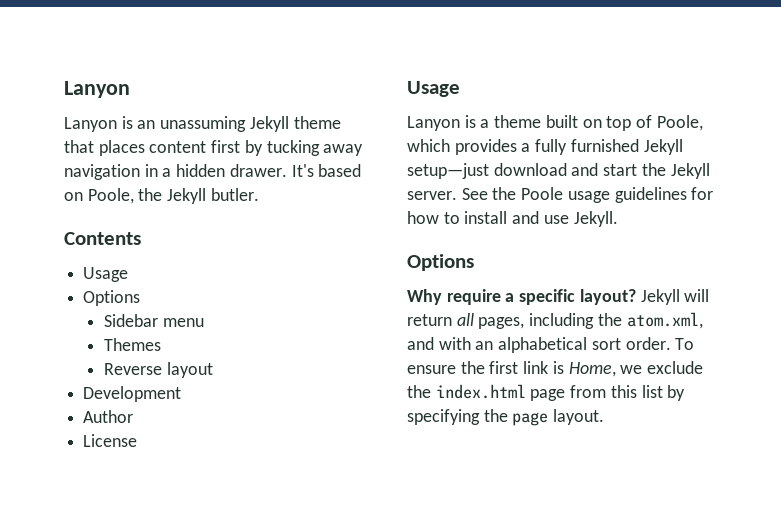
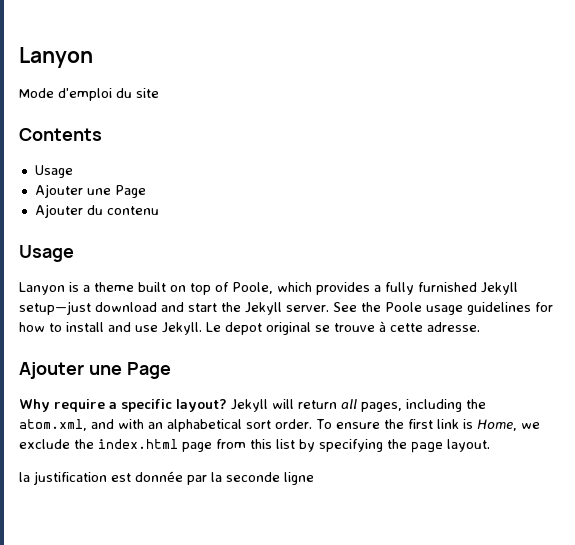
- Lanyon is an unassuming Jekyll theme that places content first by tucking away navigation in a hidden drawer. It's based on Poole, the Jekyll butler.
+ Mode d'emploi du site
  Contents
  Usage
- Options
- Sidebar menu
- Themes
- Reverse layout
- Development
- Author
- License
+ Ajouter une Page
+ Ajouter du contenu
- See the Poole usage guidelines for how to install and use Jekyll.
- Options
+ See the Poole usage guidelines for how to install and use Jekyll. Le depot original se trouve à cette adresse.
+ Ajouter une Page
+ la justification est donnée par la seconde ligne

